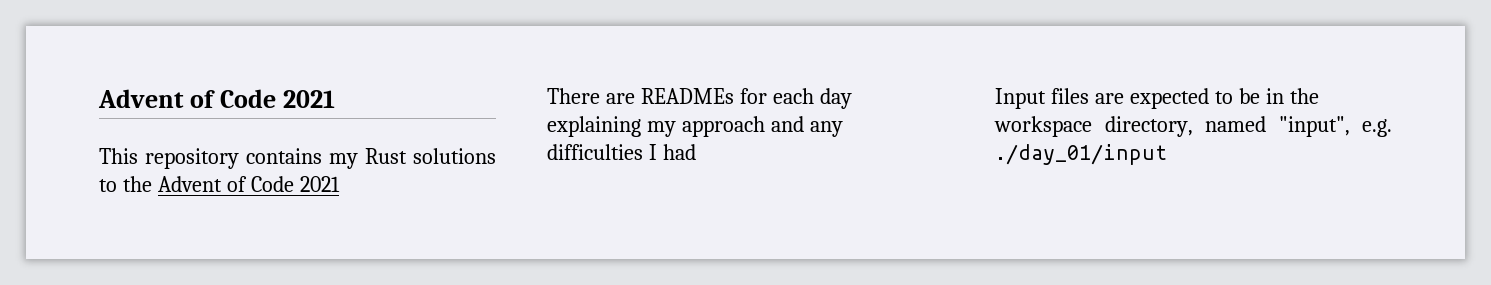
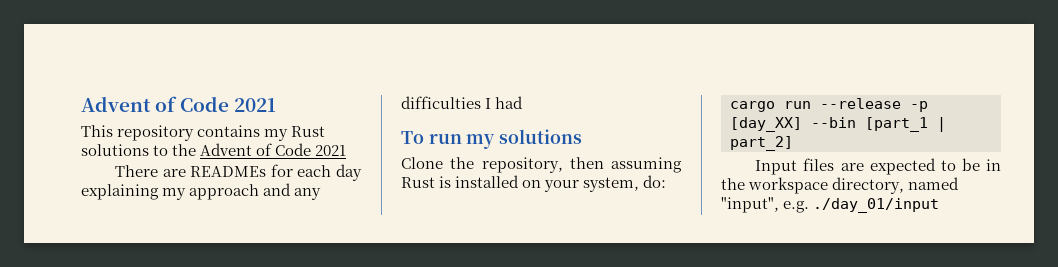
+ To run my solutions
+ Clone the repository, then assuming Rust is installed on your system, do:
+ cargo run --release -p [day_XX] --bin [part_1 | part_2]

